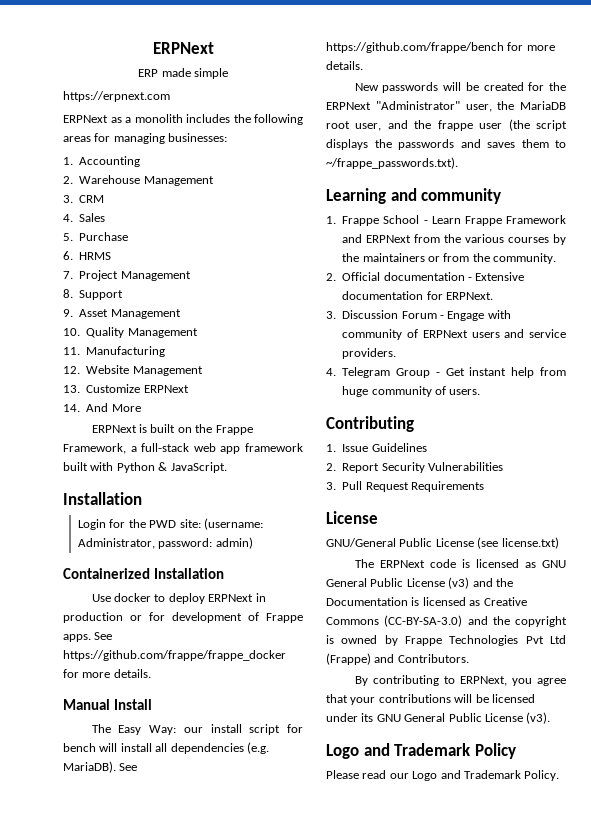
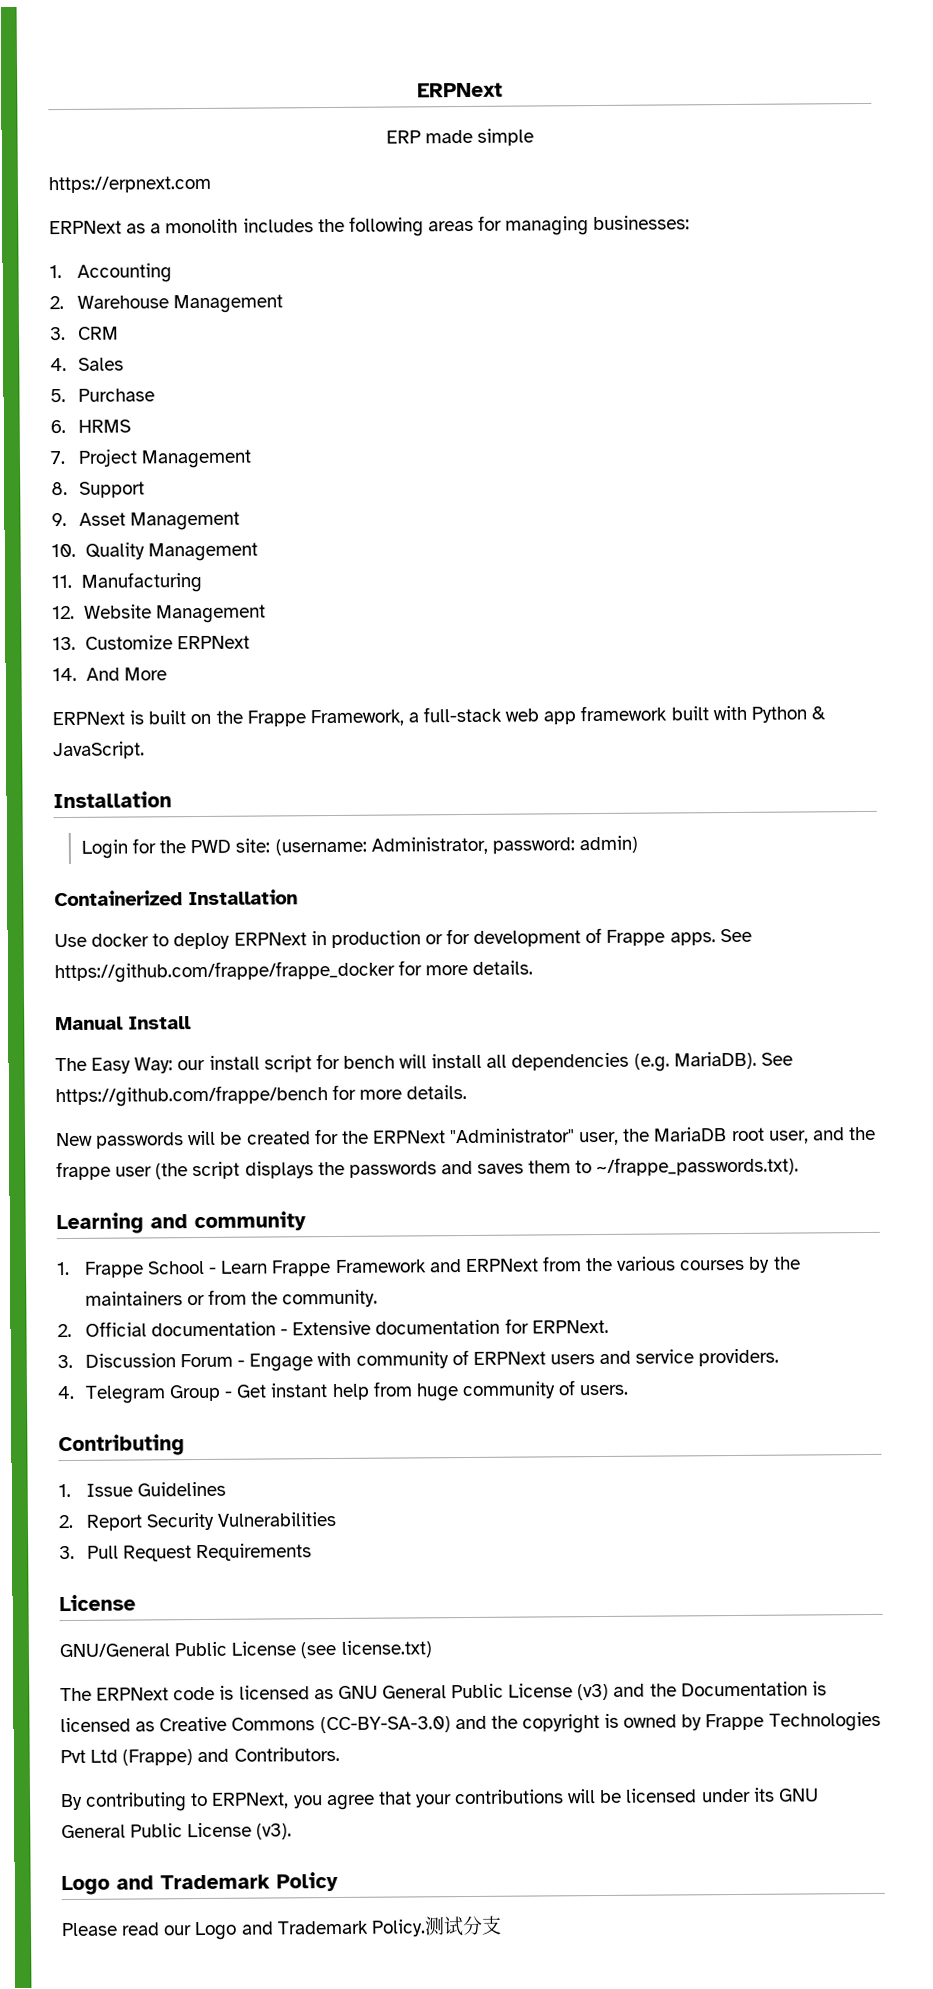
+ 测试分支

